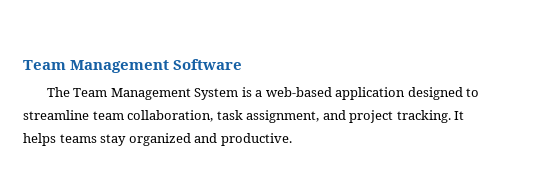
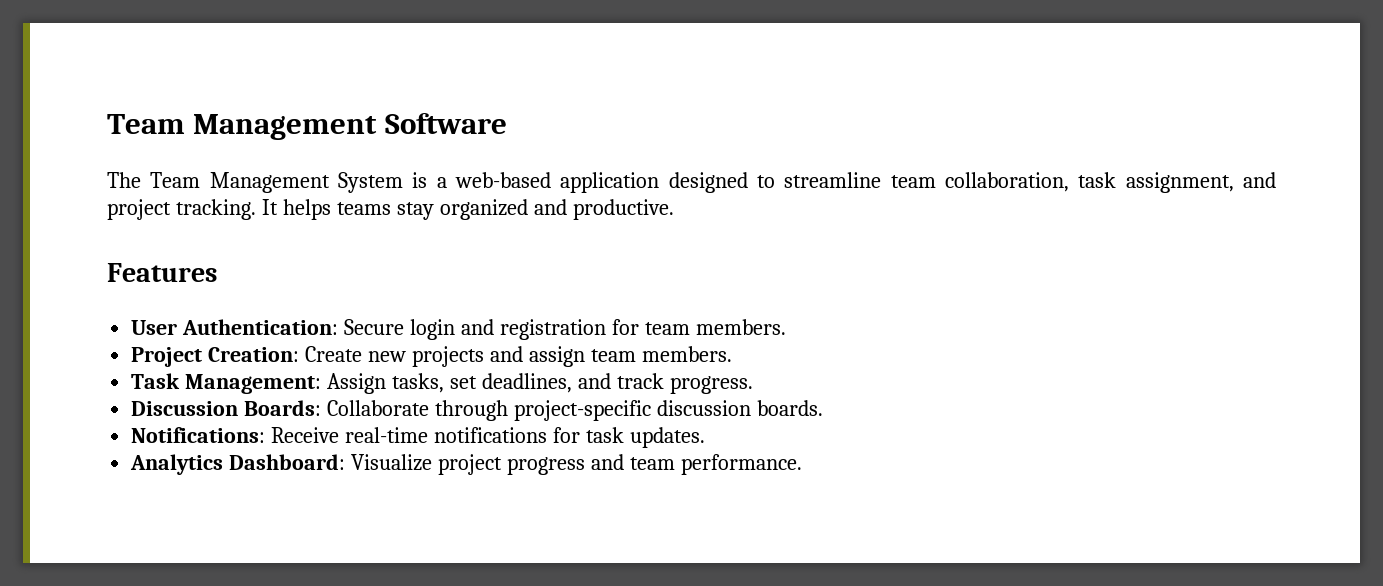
+ Features
+ User Authentication: Secure login and registration for team members.
+ Project Creation: Create new projects and assign team members.
+ Task Management: Assign tasks, set deadlines, and track progress.
+ Discussion Boards: Collaborate through project-specific discussion boards.
+ Notifications: Receive real-time notifications for task updates.
+ Analytics Dashboard: Visualize project progress and team performance.

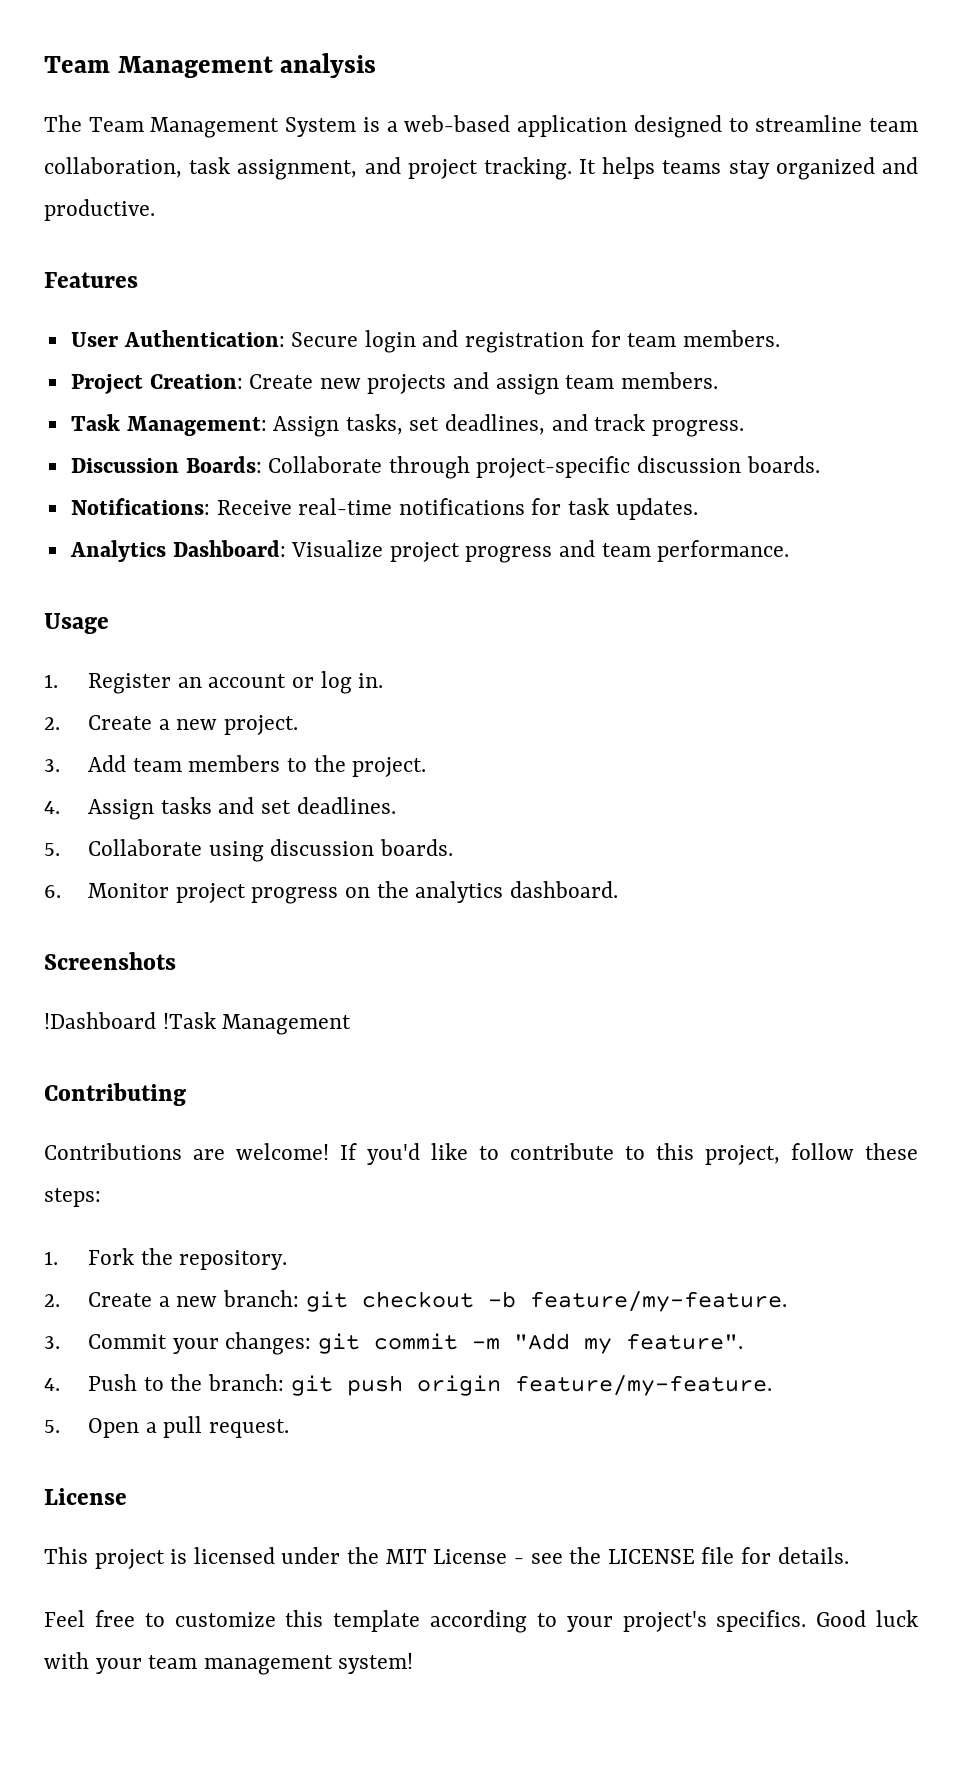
- Team Management Software
+ Team Management analysis
+ Usage
+ 1. Register an account or log in.
+ 2. Create a new project.
+ 3. Add team members to the project.
+ 4. Assign tasks and set deadlines.
+ 5. Collaborate using discussion boards.
+ 6. Monitor project progress on the analytics dashboard.
+ Screenshots
+ !Dashboard !Task Management
+ Contributing
+ Contributions are welcome! If you'd like to contribute to this project, follow these steps:
+ 1. Fork the repository.
+ 2. Create a new branch: git checkout -b feature/my-feature.
+ 3. Commit your changes: git commit -m "Add my feature".
+ 4. Push to the branch: git push origin feature/my-feature.
+ 5. Open a pull request.
+ License
+ This project is licensed under the MIT License - see the LICENSE file for details.
+ Feel free to customize this template according to your project's specifics. Good luck with your team management system!

